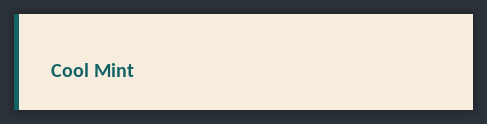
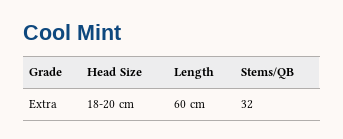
+ Grade | Head Size | Length | Stems/QB
+ Extra | 18-20 cm | 60 cm | 32

